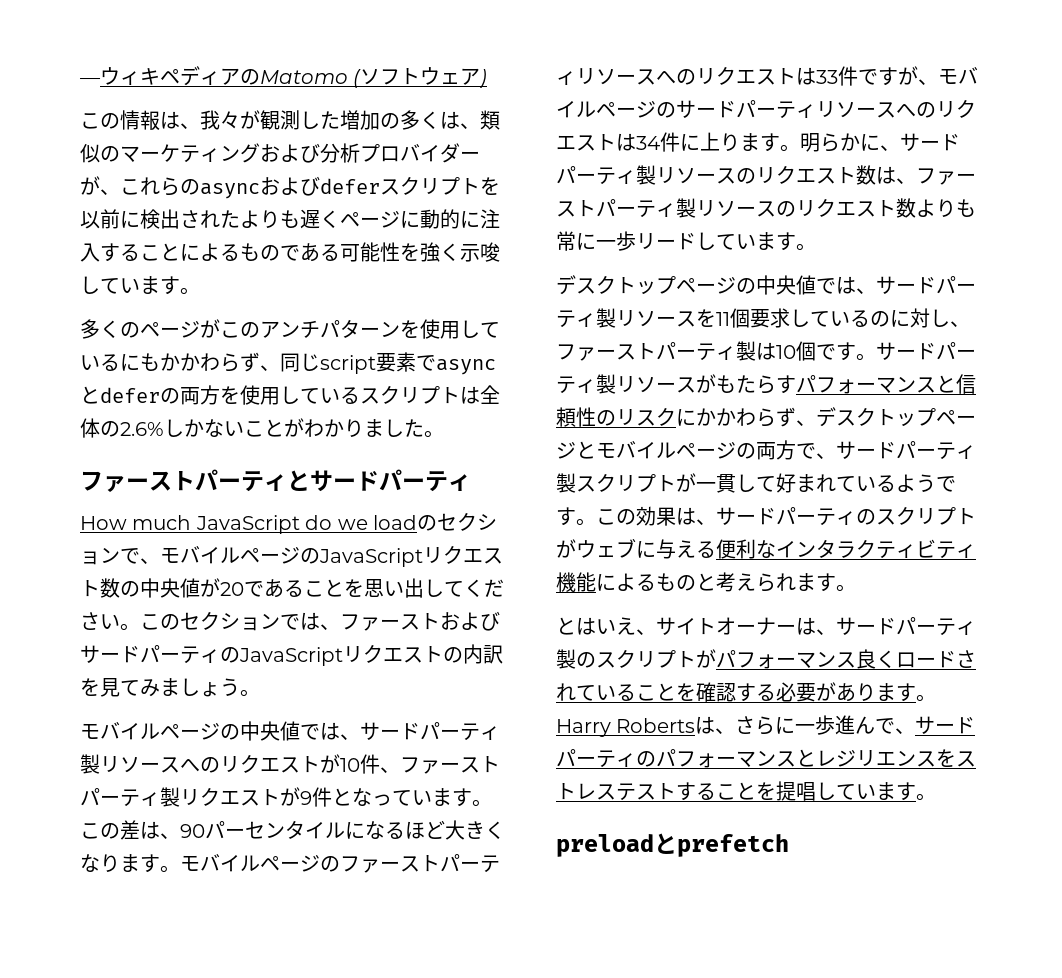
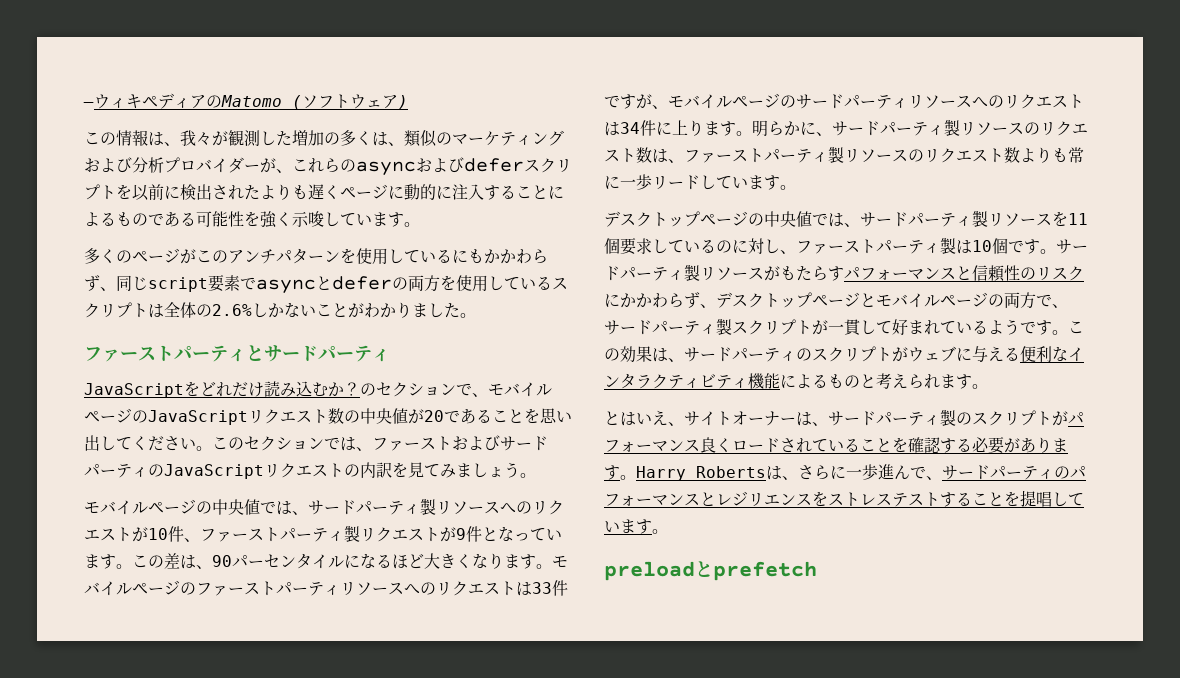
- How much JavaScript do we loadのセクションで、モバイルページのJavaScriptリクエスト数の中央値が20であることを思い出してください。
+ JavaScriptをどれだけ読み込むか？のセクションで、モバイルページのJavaScriptリクエスト数の中央値が20であることを思い出してください。

